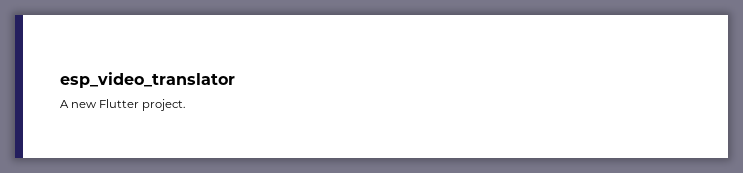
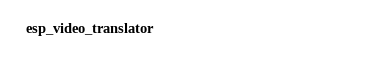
- A new Flutter project.

